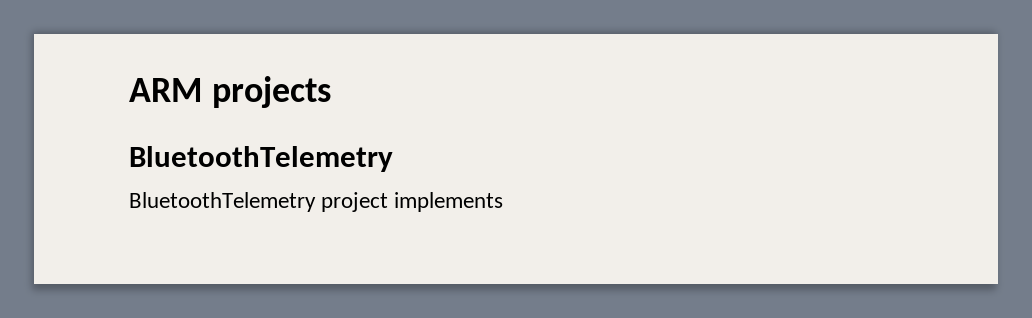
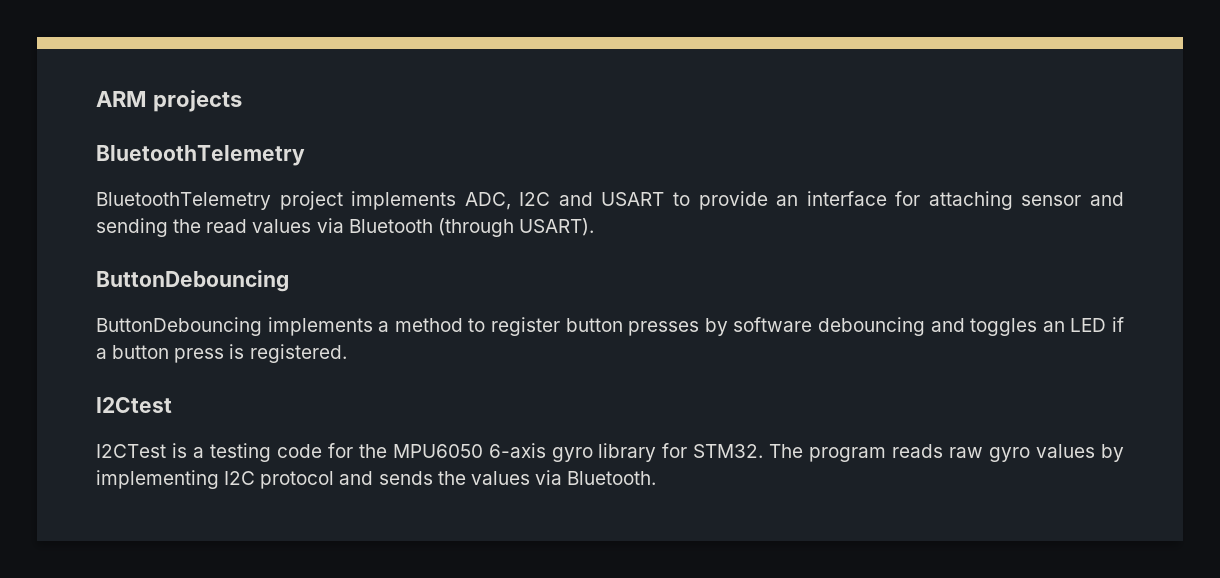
- BluetoothTelemetry project implements
+ BluetoothTelemetry project implements ADC, I2C and USART to provide an interface for attaching sensor and sending the read values via Bluetooth (through USART).
+ ButtonDebouncing
+ ButtonDebouncing implements a method to register button presses by software debouncing and toggles an LED if a button press is registered.
+ I2Ctest
+ I2CTest is a testing code for the MPU6050 6-axis gyro library for STM32. The program reads raw gyro values by implementing I2C protocol and sends the values via Bluetooth.

